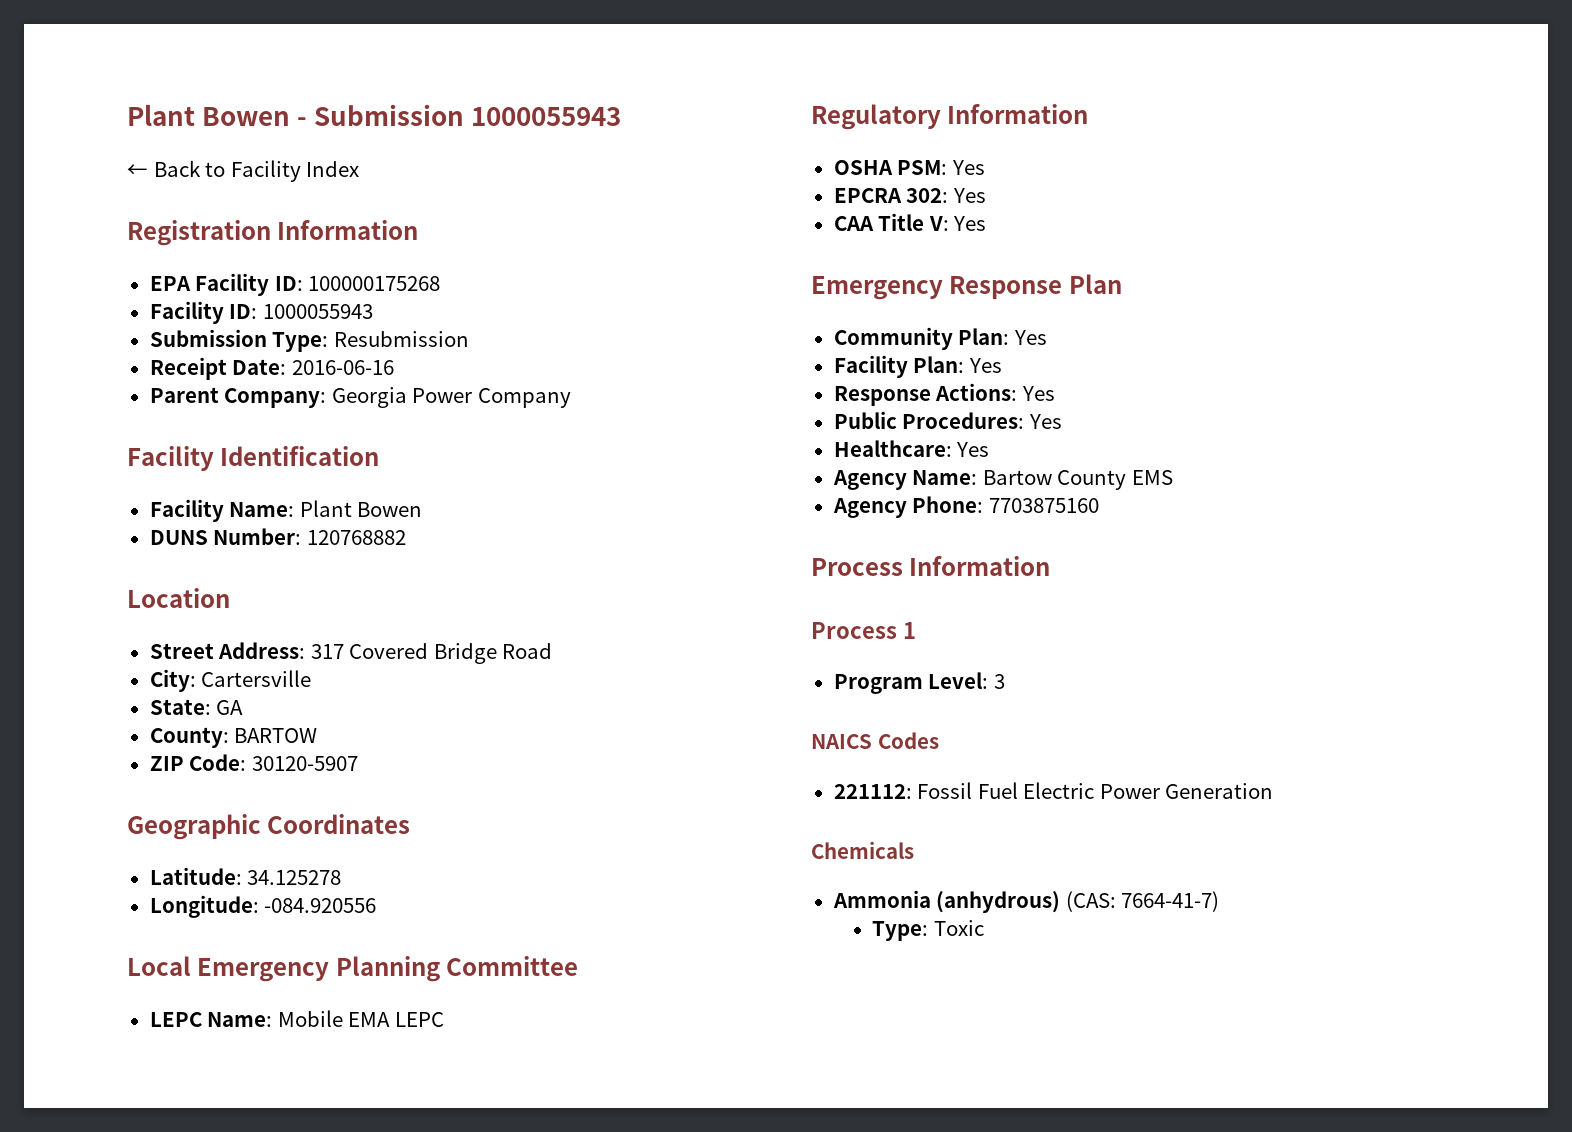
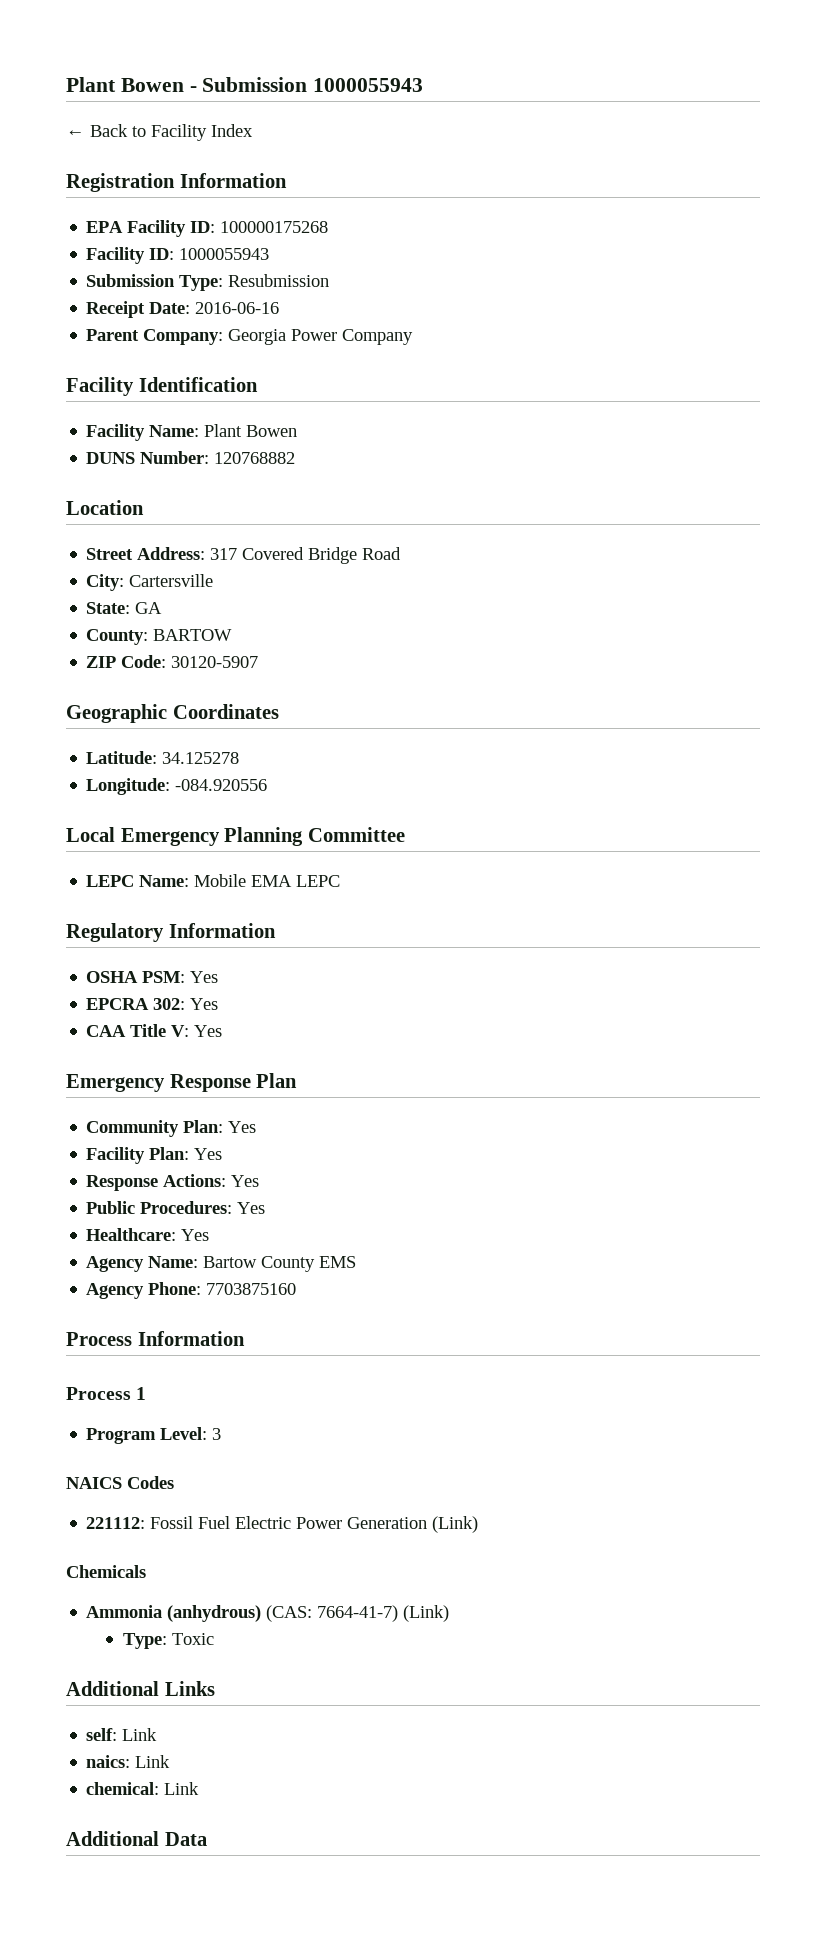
- 221112: Fossil Fuel Electric Power Generation
+ 221112: Fossil Fuel Electric Power Generation (Link)
- Ammonia (anhydrous) (CAS: 7664-41-7)
+ Ammonia (anhydrous) (CAS: 7664-41-7) (Link)
+ Additional Links
+ self: Link
+ naics: Link
+ chemical: Link
+ Additional Data

